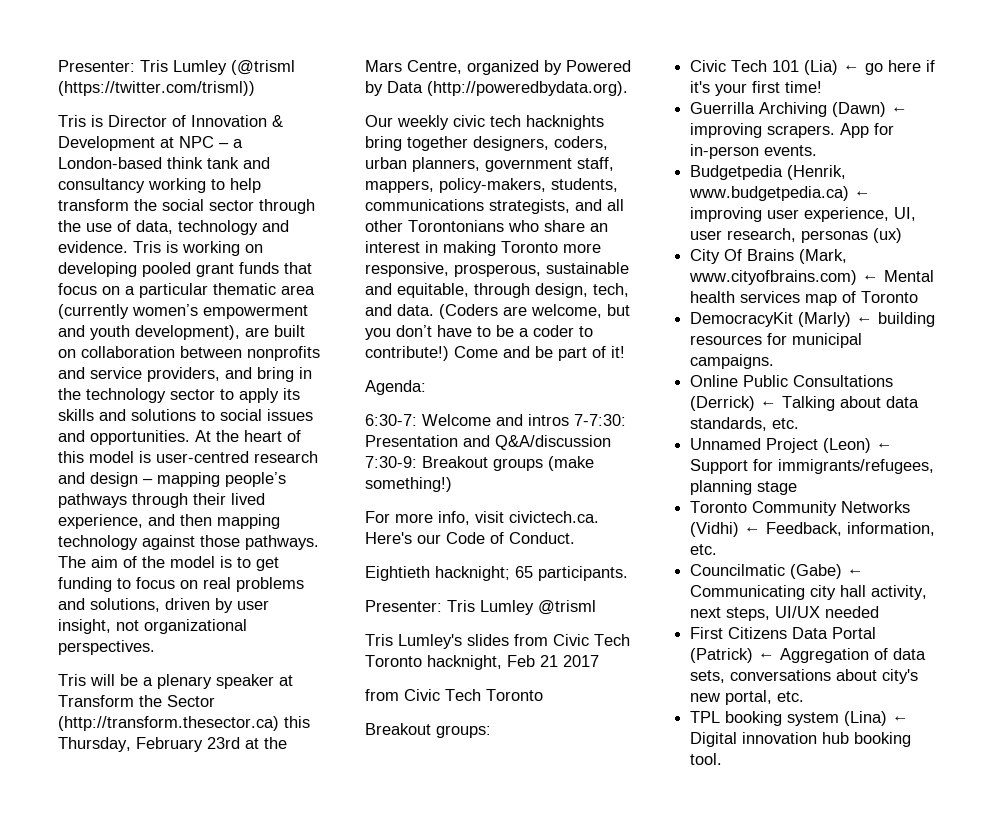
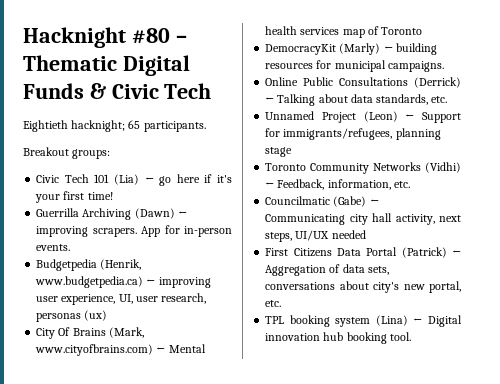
- Presenter: Tris Lumley (@trisml (https://twitter.com/trisml))
- Tris is Director of Innovation & Development at NPC – a London-based think tank and consultancy working to help transform the social sector through the use of data, technology and evidence. Tris is working on developing pooled grant funds that focus on a particular thematic area (currently women’s empowerment and youth development), are built on collaboration between nonprofits and service providers, and bring in the technology sector to apply its skills and solutions to social issues and opportunities. At the heart of this model is user-centred research and design – mapping people’s pathways through their lived experience, and then mapping technology against those pathways. The aim of the model is to get funding to focus on real problems and solutions, driven by user insight, not organizational perspectives.
- Tris will be a plenary speaker at Transform the Sector (http://transform.thesector.ca) this Thursday, February 23rd at the Mars Centre, organized by Powered by Data (http://poweredbydata.org).
- Our weekly civic tech hacknights bring together designers, coders, urban planners, government staff, mappers, policy-makers, students, communications strategists, and all other Torontonians who share an interest in making Toronto more responsive, prosperous, sustainable and equitable, through design, tech, and data. (Coders are welcome, but you don’t have to be a coder to contribute!) Come and be part of it!
- Agenda:
- 6:30-7: Welcome and intros 7-7:30: Presentation and Q&A/discussion 7:30-9: Breakout groups (make something!)
- For more info, visit civictech.ca. Here's our Code of Conduct.
+ Hacknight #80 – Thematic Digital Funds & Civic Tech
  Eightieth hacknight; 65 participants.
- Presenter: Tris Lumley @trisml
- Tris Lumley's slides from Civic Tech Toronto hacknight, Feb 21 2017
- from Civic Tech Toronto

